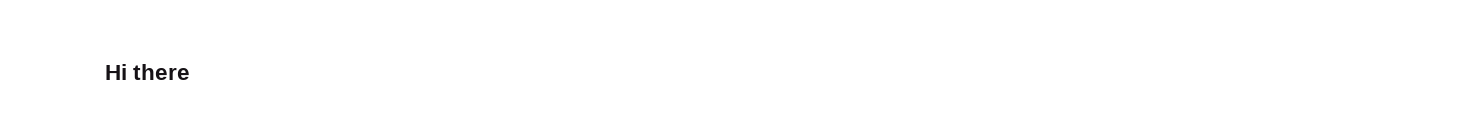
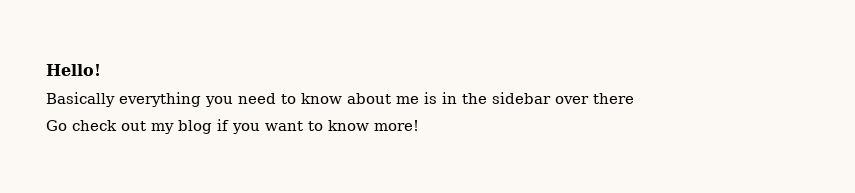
- Hi there
+ Hello!
+ Basically everything you need to know about me is in the sidebar over there
+ Go check out my blog if you want to know more!

